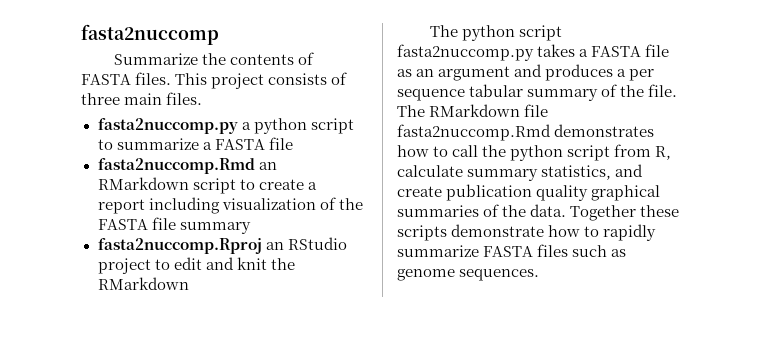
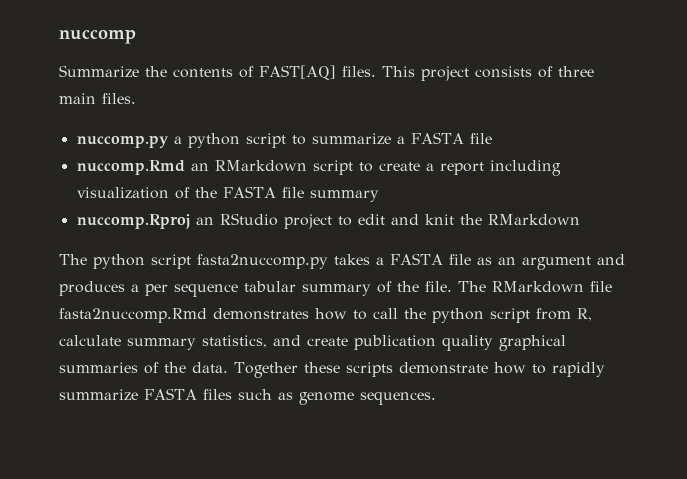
- fasta2nuccomp
+ nuccomp
- Summarize the contents of FASTA files.
+ Summarize the contents of FAST[AQ] files.
- fasta2nuccomp.py a python script to summarize a FASTA file
+ nuccomp.py a python script to summarize a FASTA file
- fasta2nuccomp.Rmd an RMarkdown script to create a report including visualization of the FASTA file summary
+ nuccomp.Rmd an RMarkdown script to create a report including visualization of the FASTA file summary
- fasta2nuccomp.Rproj an RStudio project to edit and knit the RMarkdown
+ nuccomp.Rproj an RStudio project to edit and knit the RMarkdown

